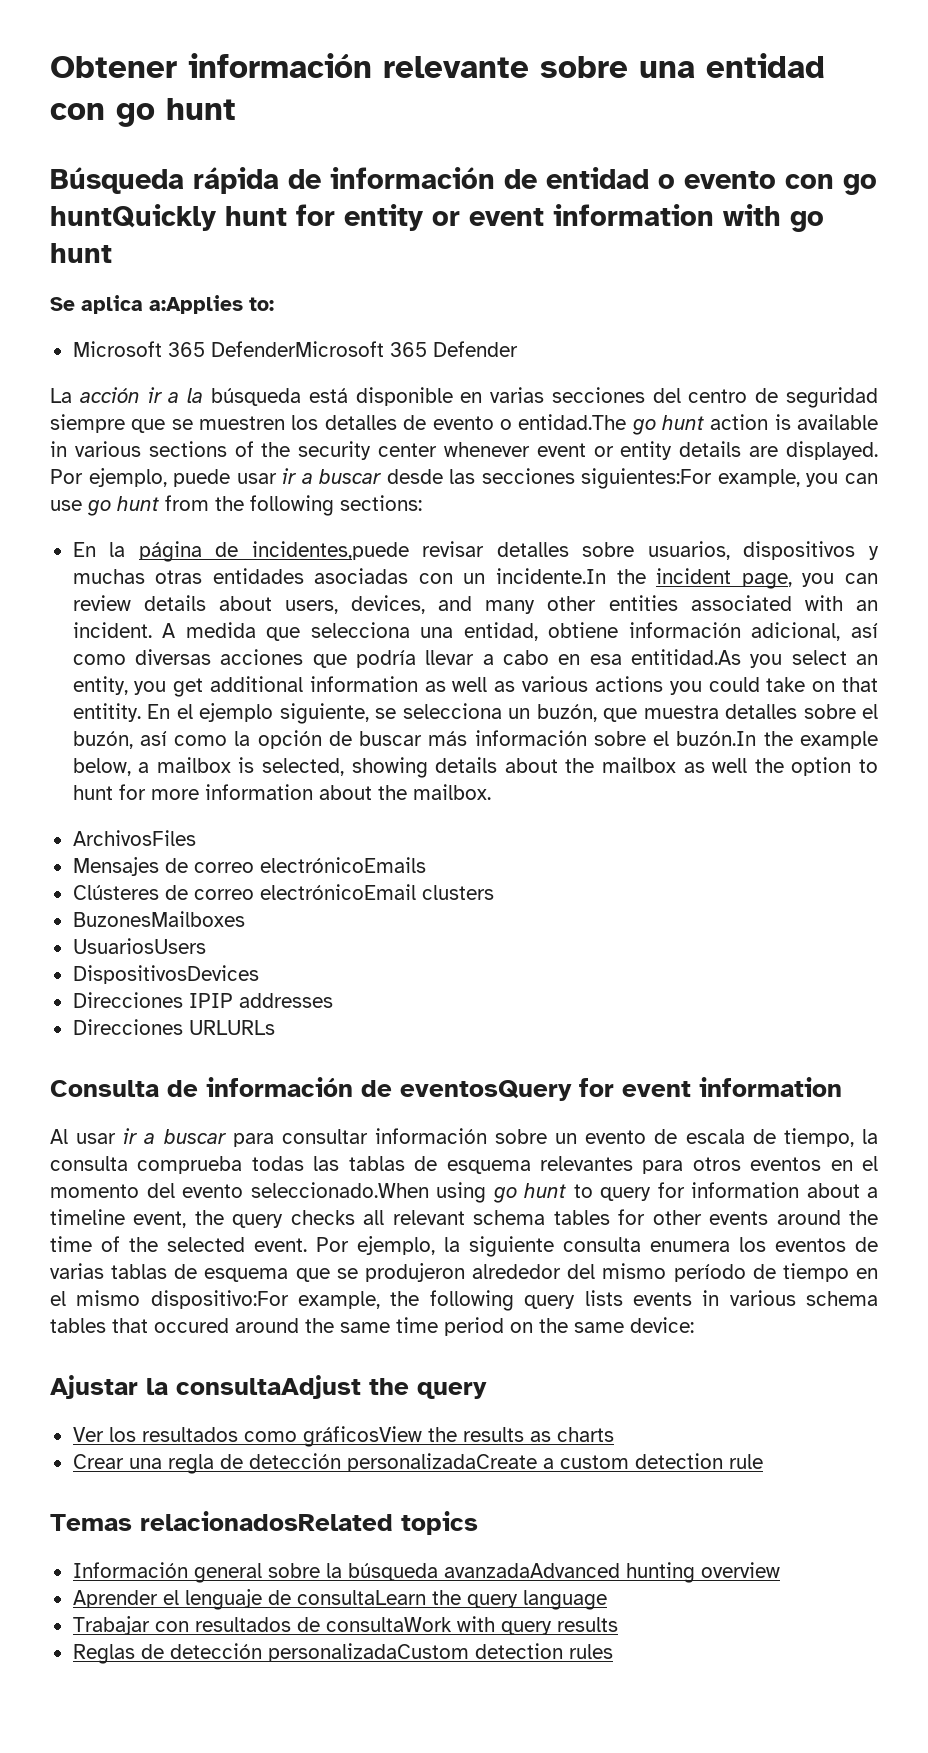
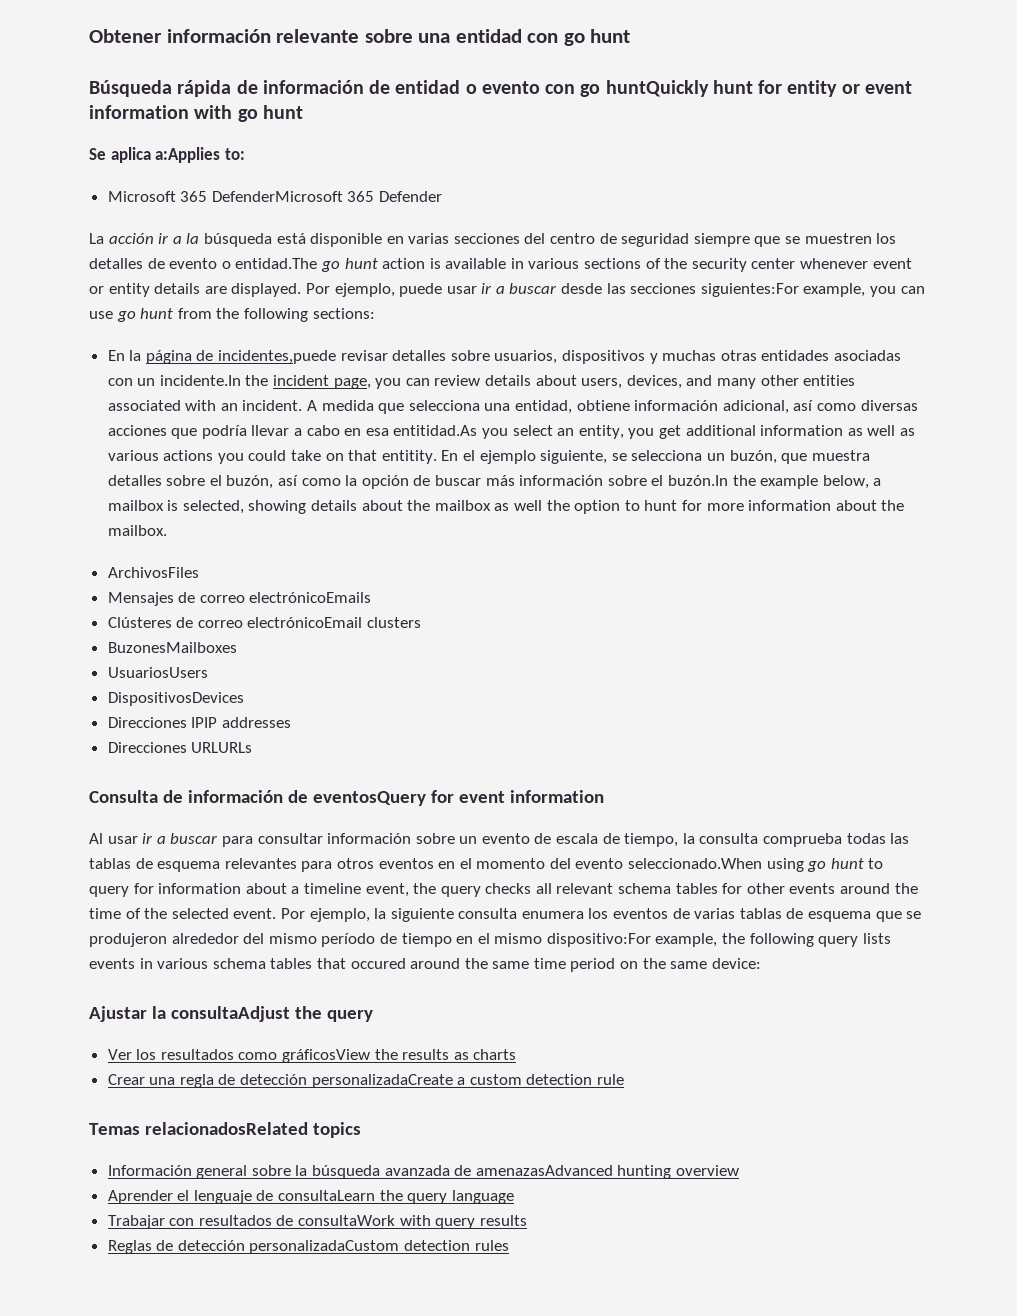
- Información general sobre la búsqueda avanzadaAdvanced hunting overview
+ Información general sobre la búsqueda avanzada de amenazasAdvanced hunting overview

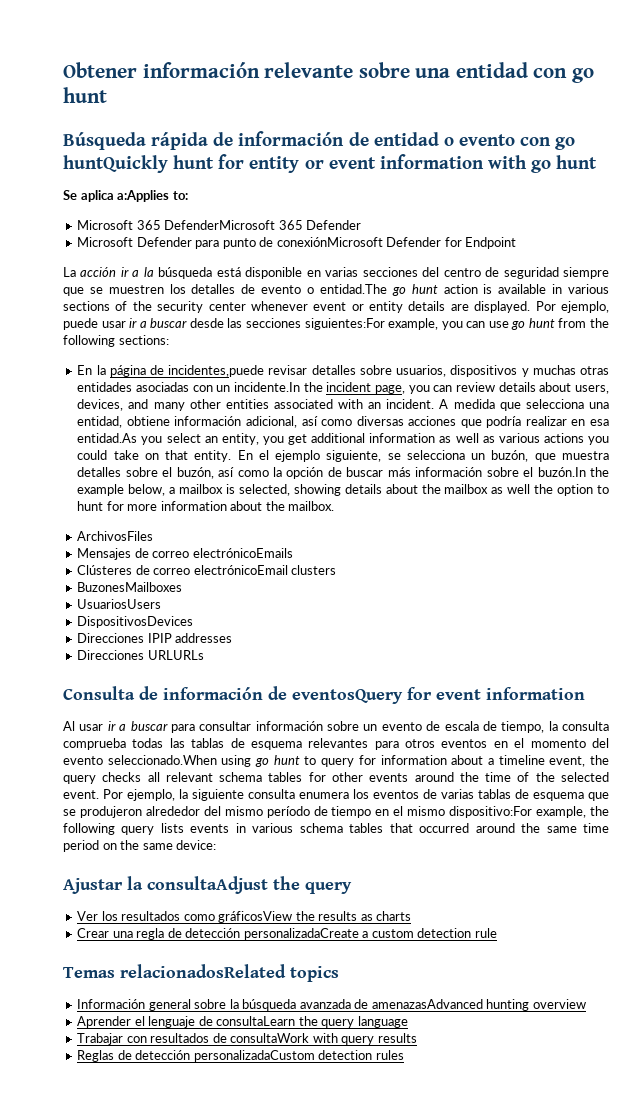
+ Microsoft Defender para punto de conexiónMicrosoft Defender for Endpoint
- A medida que selecciona una entidad, obtiene información adicional, así como diversas acciones que podría llevar a cabo en esa entitidad.As you select an entity, you get additional information as well as various actions you could take on that entitity.
+ A medida que selecciona una entidad, obtiene información adicional, así como diversas acciones que podría realizar en esa entidad.As you select an entity, you get additional information as well as various actions you could take on that entity.
- Por ejemplo, la siguiente consulta enumera los eventos de varias tablas de esquema que se produjeron alrededor del mismo período de tiempo en el mismo dispositivo:For example, the following query lists events in various schema tables that occured around the same time period on the same device:
+ Por ejemplo, la siguiente consulta enumera los eventos de varias tablas de esquema que se produjeron alrededor del mismo período de tiempo en el mismo dispositivo:For example, the following query lists events in various schema tables that occurred around the same time period on the same device:

